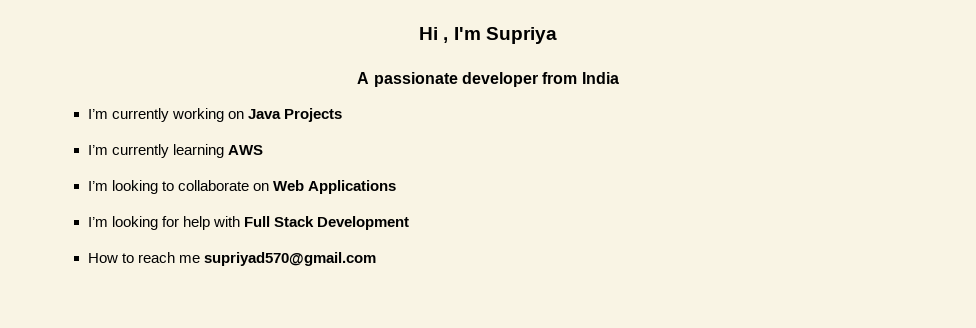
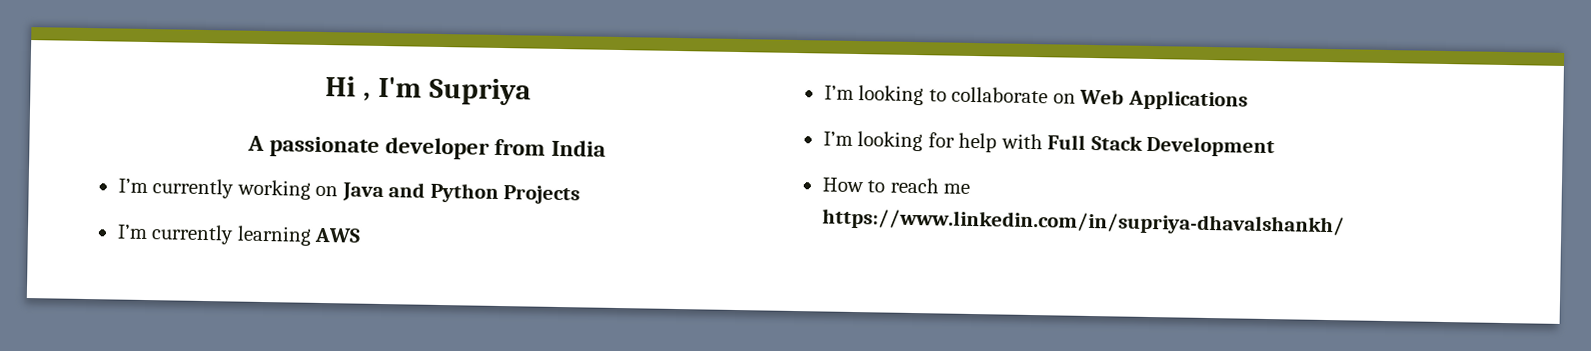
- I’m currently working on Java Projects
+ I’m currently working on Java and Python Projects
- How to reach me supriyad570@gmail.com
+ How to reach me https://www.linkedin.com/in/supriya-dhavalshankh/

